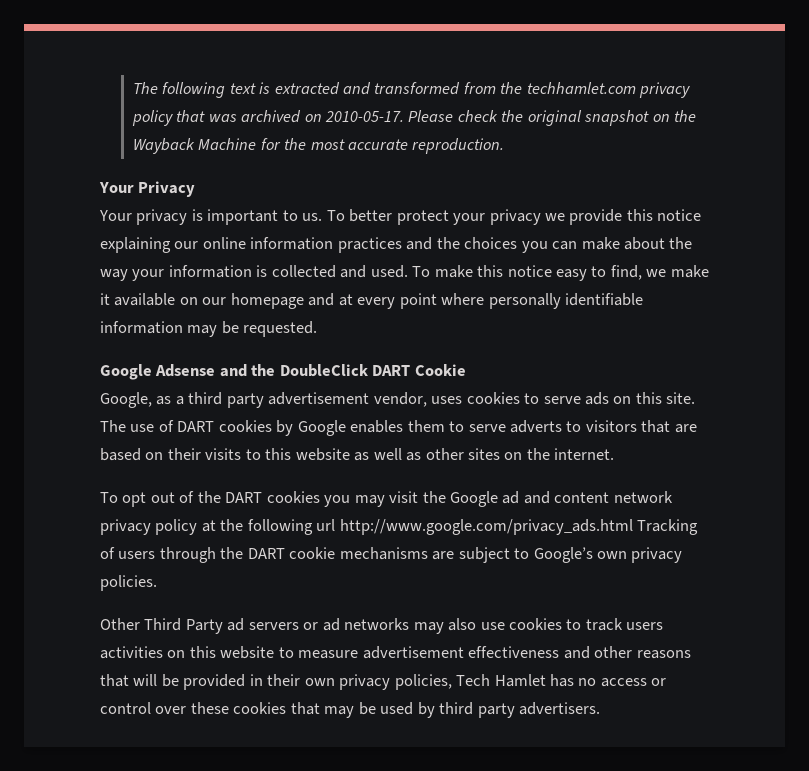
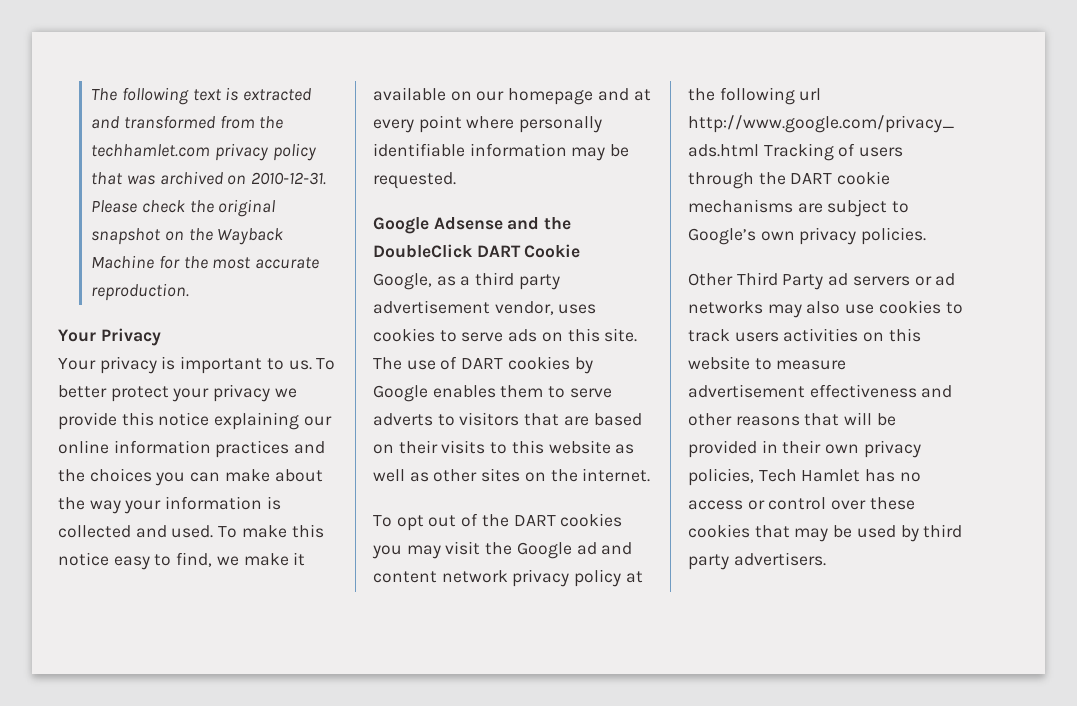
- The following text is extracted and transformed from the techhamlet.com privacy policy that was archived on 2010-05-17.
+ The following text is extracted and transformed from the techhamlet.com privacy policy that was archived on 2010-12-31.

